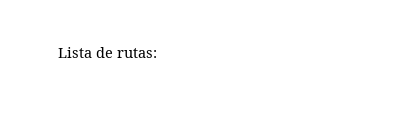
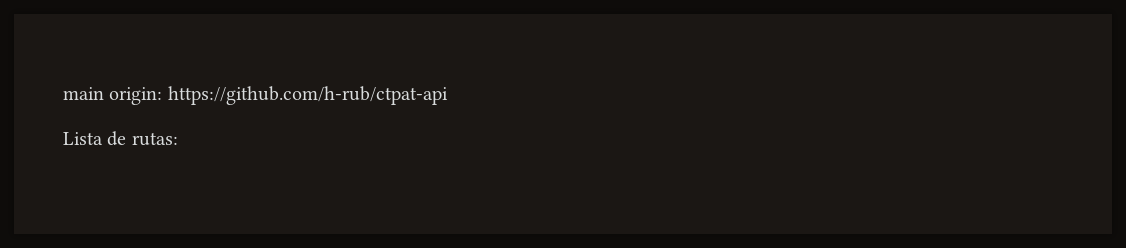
+ main origin: https://github.com/h-rub/ctpat-api

